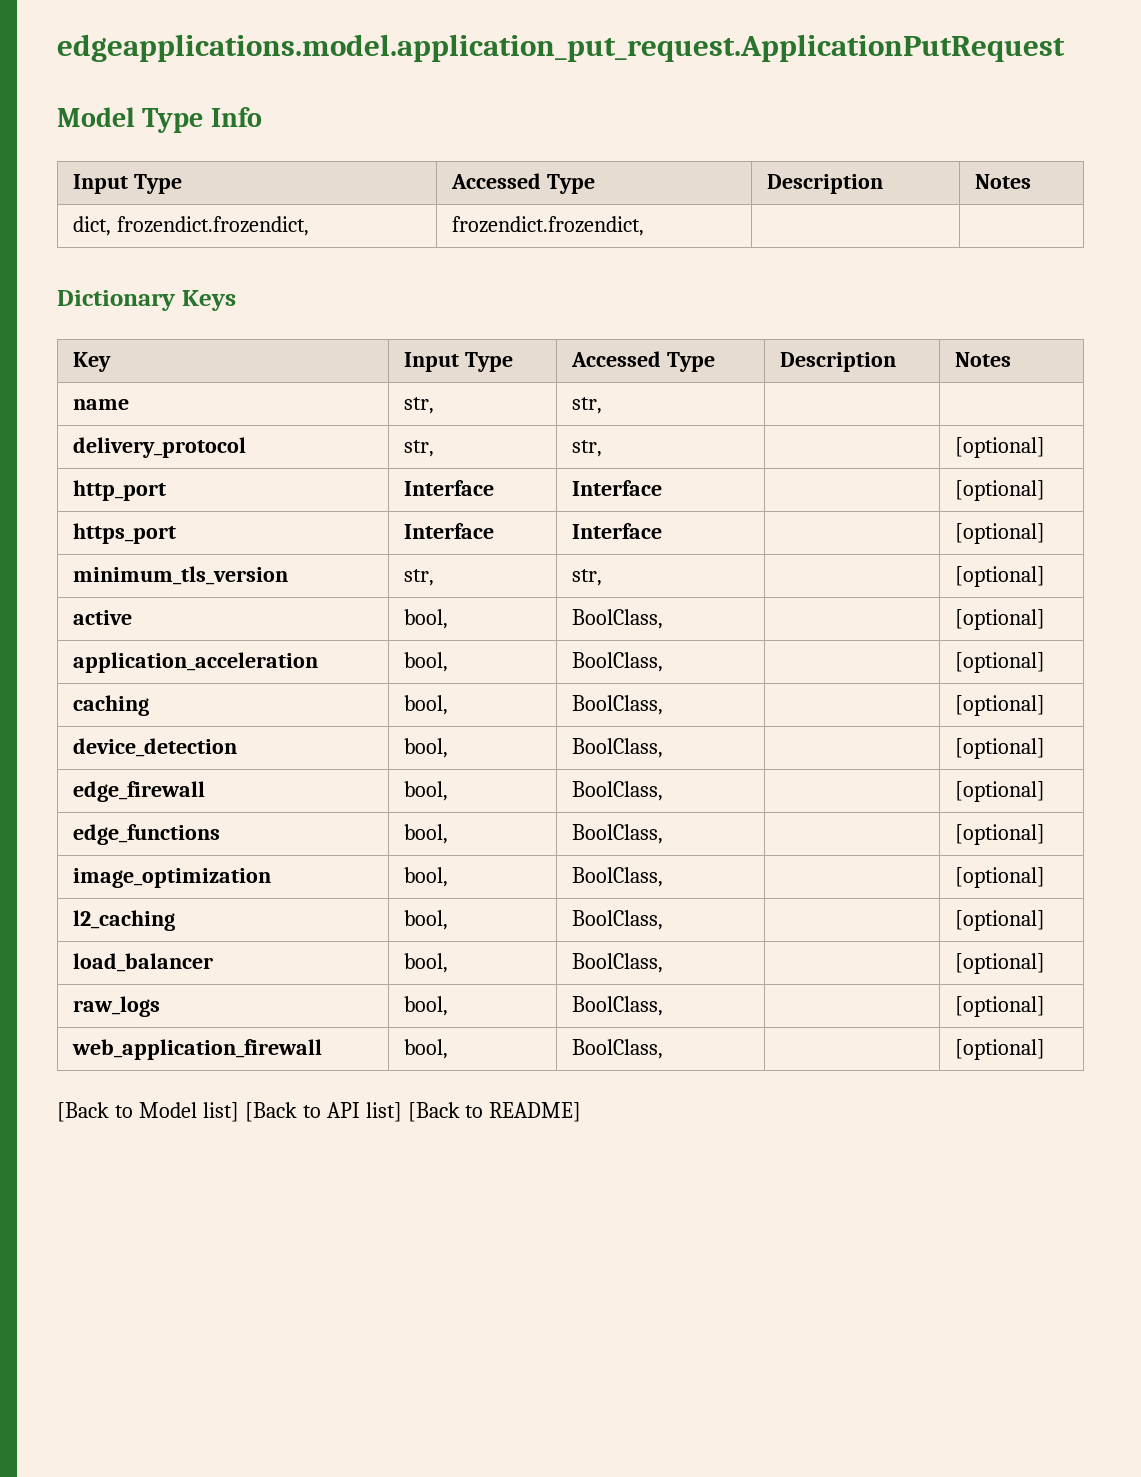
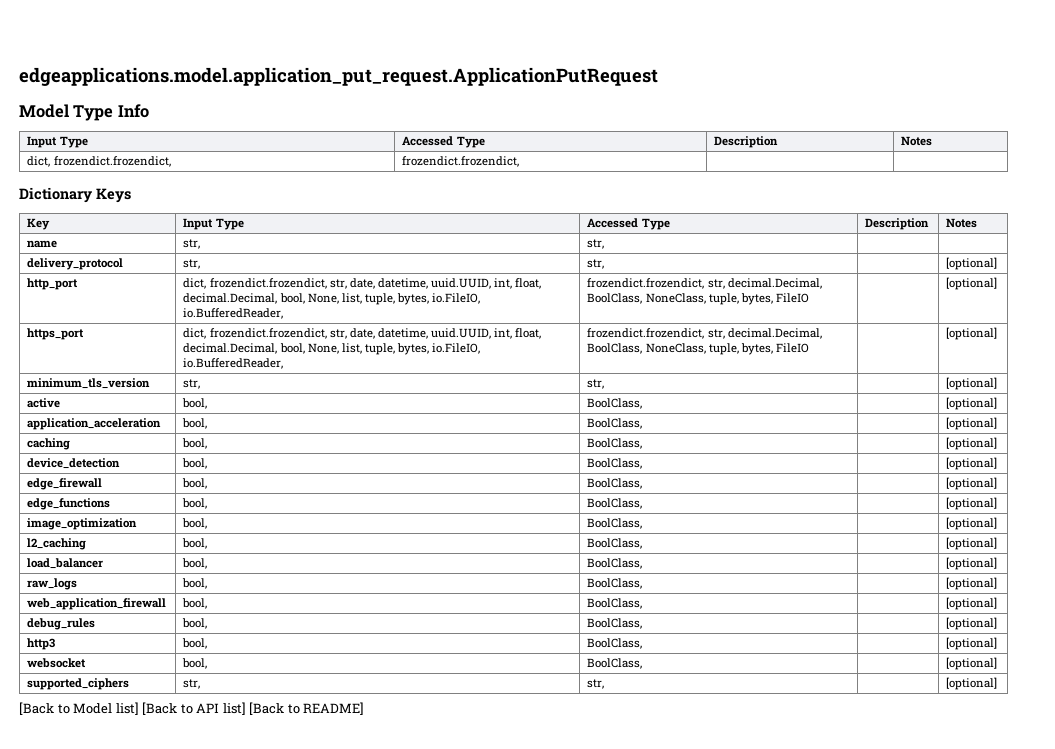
- http_port | Interface | Interface | | [optional]
- https_port | Interface | Interface | | [optional]
+ http_port | dict, frozendict.frozendict, str, date, datetime, uuid.UUID, int, float, decimal.Decimal, bool, None, list, tuple, bytes, io.FileIO, io.BufferedReader, | frozendict.frozendict, str, decimal.Decimal, BoolClass, NoneClass, tuple, bytes, FileIO | | [optional]
+ https_port | dict, frozendict.frozendict, str, date, datetime, uuid.UUID, int, float, decimal.Decimal, bool, None, list, tuple, bytes, io.FileIO, io.BufferedReader, | frozendict.frozendict, str, decimal.Decimal, BoolClass, NoneClass, tuple, bytes, FileIO | | [optional]
+ debug_rules | bool, | BoolClass, | | [optional]
+ http3 | bool, | BoolClass, | | [optional]
+ websocket | bool, | BoolClass, | | [optional]
+ supported_ciphers | str, | str, | | [optional]

